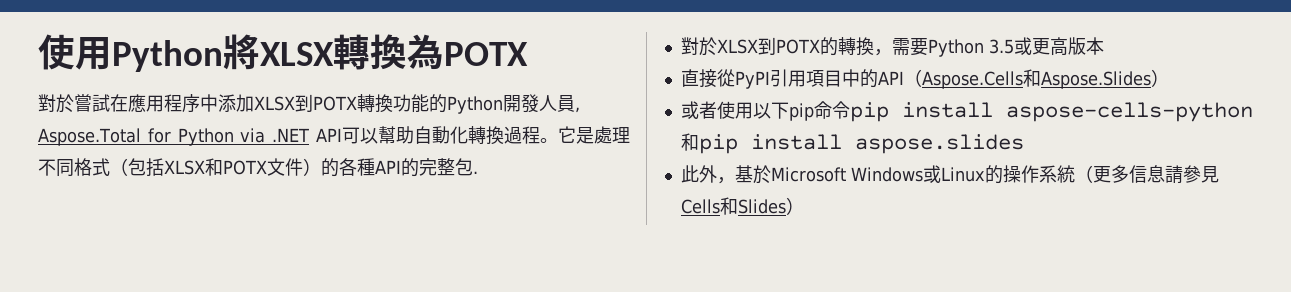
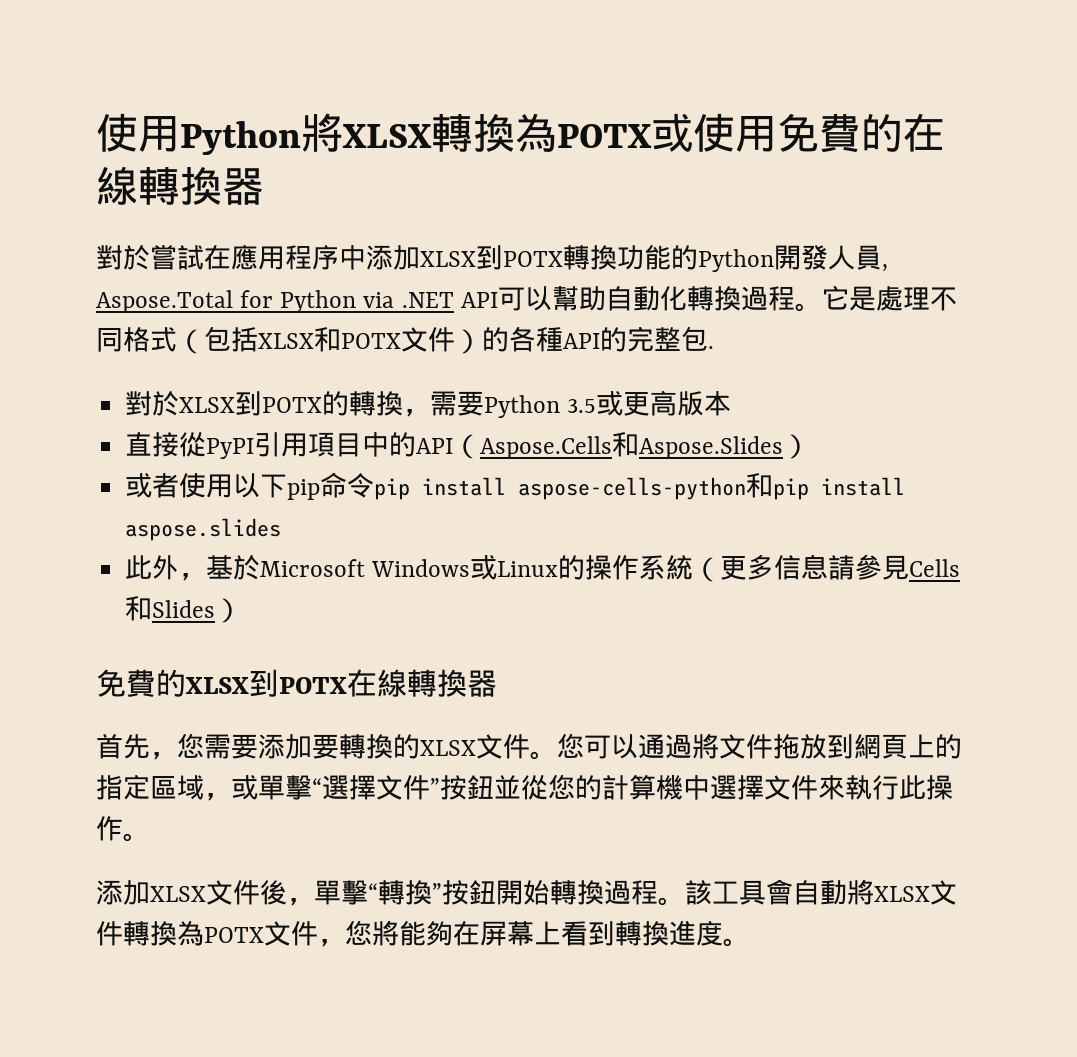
- 使用Python將XLSX轉換為POTX
+ 使用Python將XLSX轉換為POTX或使用免費的在線轉換器
+ 免費的XLSX到POTX在線轉換器
+ 首先，您需要添加要轉換的XLSX文件。您可以通過將文件拖放到網頁上的指定區域，或單擊“選擇文件”按鈕並從您的計算機中選擇文件來執行此操作。
+ 添加XLSX文件後，單擊“轉換”按鈕開始轉換過程。該工具會自動將XLSX文件轉換為POTX文件，您將能夠在屏幕上看到轉換進度。

